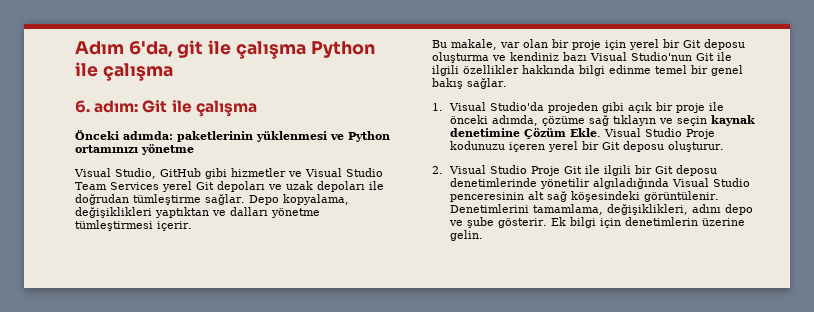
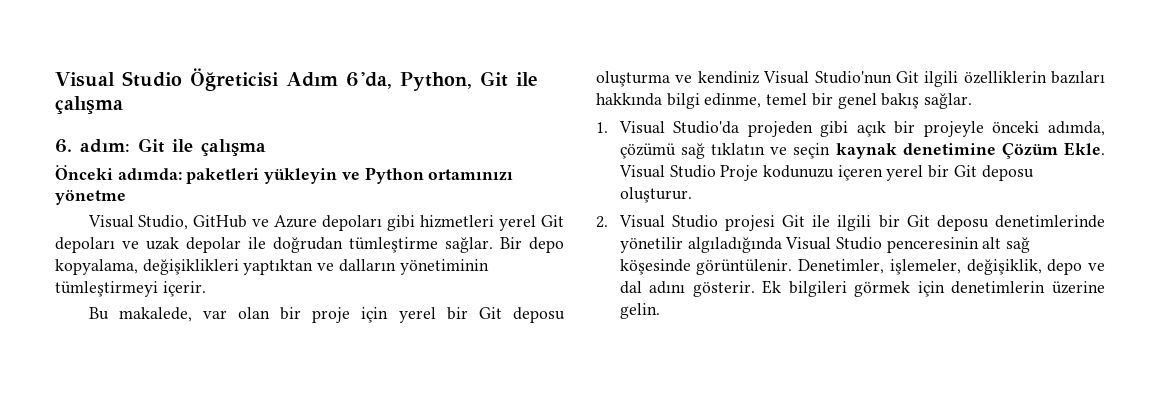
- Adım 6'da, git ile çalışma Python ile çalışma
+ Visual Studio Öğreticisi Adım 6'da, Python, Git ile çalışma
- Önceki adımda: paketlerinin yüklenmesi ve Python ortamınızı yönetme
+ Önceki adımda: paketleri yükleyin ve Python ortamınızı yönetme
- Visual Studio, GitHub gibi hizmetler ve Visual Studio Team Services yerel Git depoları ve uzak depoları ile doğrudan tümleştirme sağlar.
+ Visual Studio, GitHub ve Azure depoları gibi hizmetleri yerel Git depoları ve uzak depolar ile doğrudan tümleştirme sağlar.
- Depo kopyalama, değişiklikleri yaptıktan ve dalları yönetme tümleştirmesi içerir.
+ Bir depo kopyalama, değişiklikleri yaptıktan ve dalların yönetiminin tümleştirmeyi içerir.
- Bu makale, var olan bir proje için yerel bir Git deposu oluşturma ve kendiniz bazı Visual Studio'nun Git ile ilgili özellikler hakkında bilgi edinme temel bir genel bakış sağlar.
+ Bu makalede, var olan bir proje için yerel bir Git deposu oluşturma ve kendiniz Visual Studio'nun Git ilgili özelliklerin bazıları hakkında bilgi edinme, temel bir genel bakış sağlar.
- 1. Visual Studio'da projeden gibi açık bir proje ile önceki adımda, çözüme sağ tıklayın ve seçin kaynak denetimine Çözüm Ekle.
+ 1. Visual Studio'da projeden gibi açık bir projeyle önceki adımda, çözümü sağ tıklatın ve seçin kaynak denetimine Çözüm Ekle.
- 2. Visual Studio Proje Git ile ilgili bir Git deposu denetimlerinde yönetilir algıladığında Visual Studio penceresinin alt sağ köşesindeki görüntülenir. Denetimlerini tamamlama, değişiklikleri, adını depo ve şube gösterir. Ek bilgi için denetimlerin üzerine gelin.
+ 2. Visual Studio projesi Git ile ilgili bir Git deposu denetimlerinde yönetilir algıladığında Visual Studio penceresinin alt sağ köşesinde görüntülenir. Denetimler, işlemeler, değişiklik, depo ve dal adını gösterir. Ek bilgileri görmek için denetimlerin üzerine gelin.

